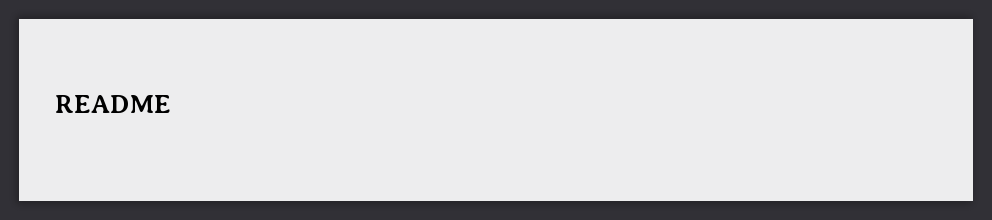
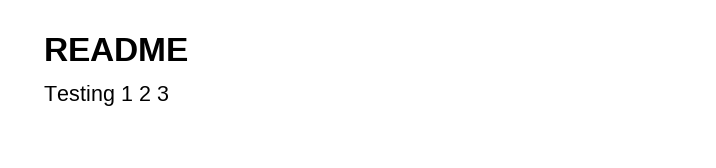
+ Testing 1 2 3

